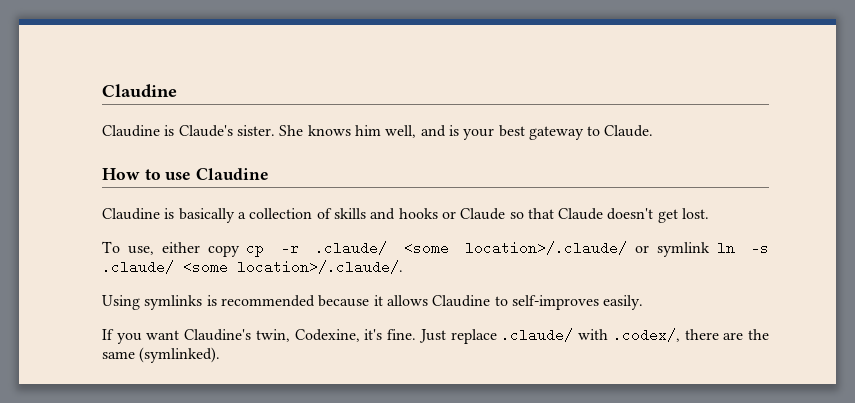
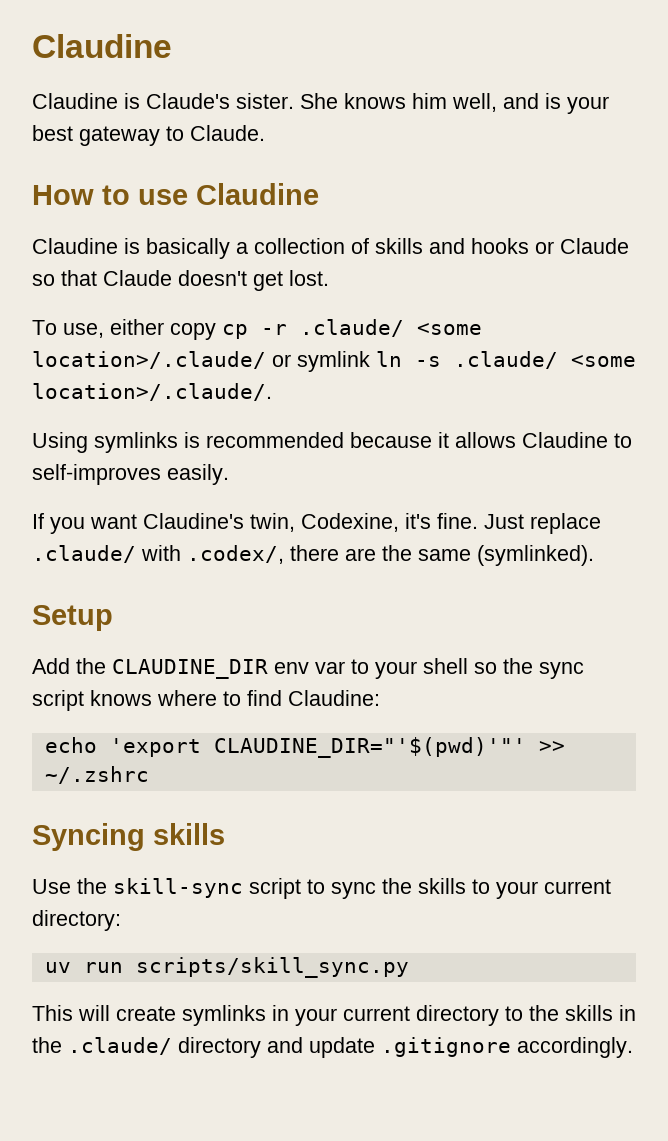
+ Setup
+ Add the CLAUDINE_DIR env var to your shell so the sync script knows where to find Claudine:
+ echo 'export CLAUDINE_DIR="'$(pwd)'"' >> ~/.zshrc
+ Syncing skills
+ Use the skill-sync script to sync the skills to your current directory:
+ uv run scripts/skill_sync.py
+ This will create symlinks in your current directory to the skills in the .claude/ directory and update .gitignore accordingly.

